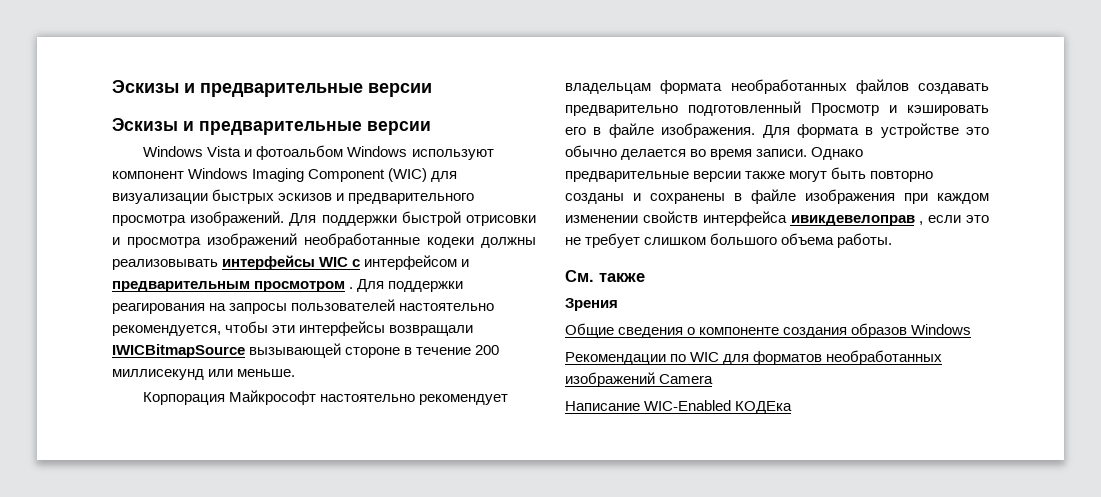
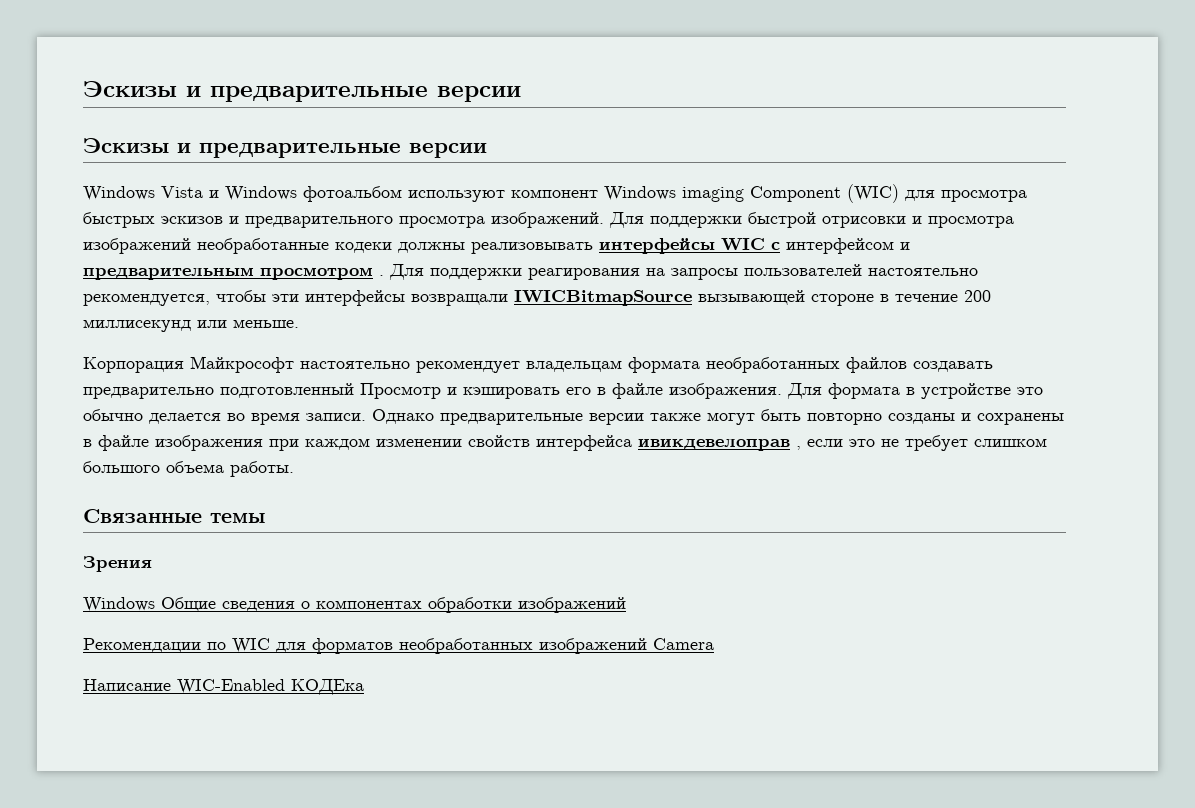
- Windows Vista и фотоальбом Windows используют компонент Windows Imaging Component (WIC) для визуализации быстрых эскизов и предварительного просмотра изображений.
+ Windows Vista и Windows фотоальбом используют компонент Windows imaging Component (WIC) для просмотра быстрых эскизов и предварительного просмотра изображений.
- См. также
+ Связанные темы
- Общие сведения о компоненте создания образов Windows
+ Windows Общие сведения о компонентах обработки изображений

